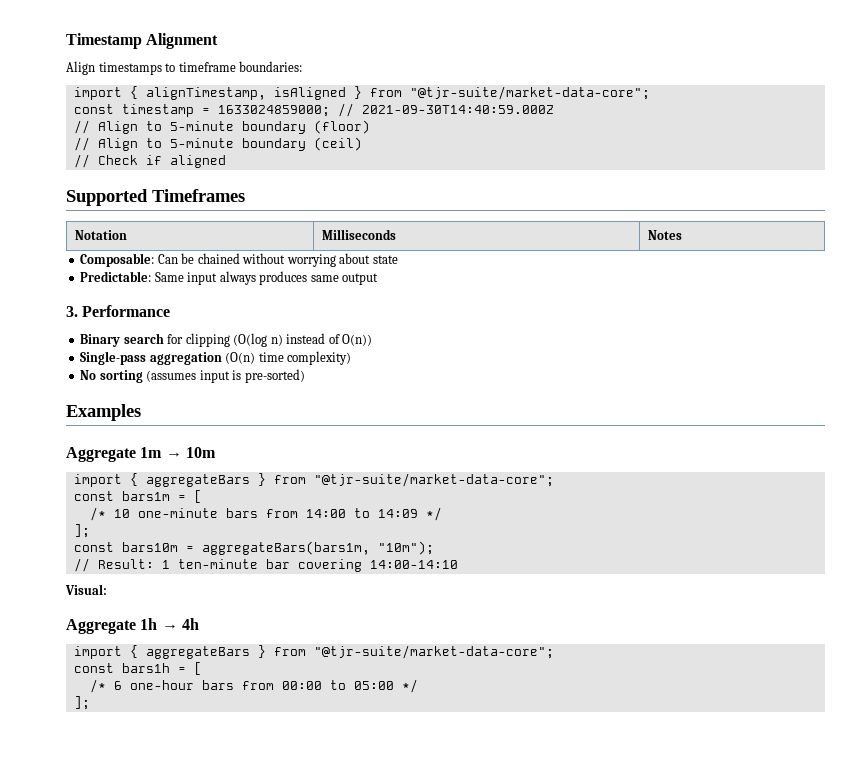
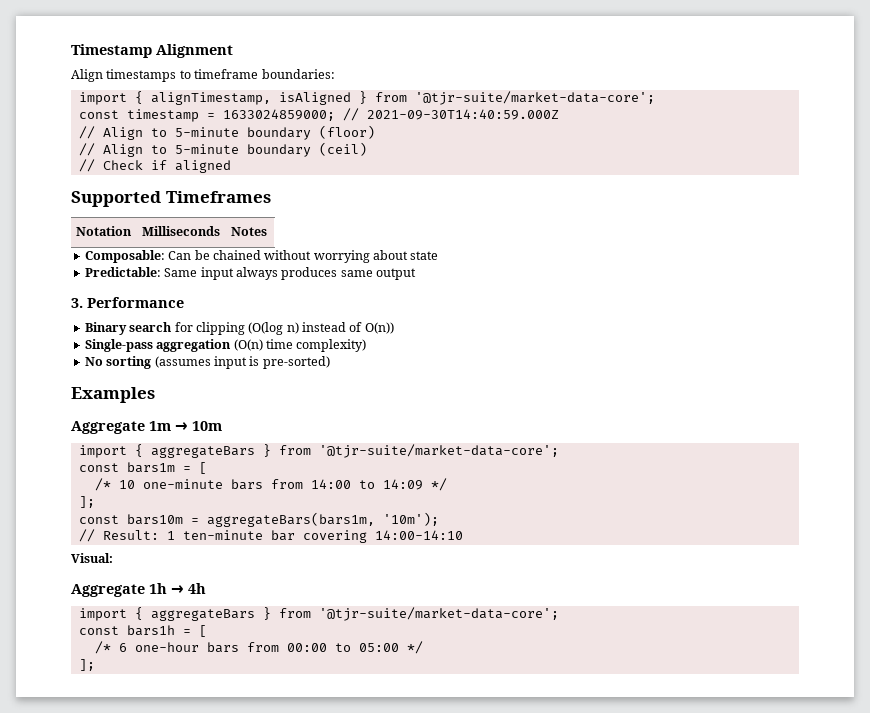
- import { alignTimestamp, isAligned } from "@tjr-suite/market-data-core";
+ import { alignTimestamp, isAligned } from '@tjr-suite/market-data-core';
  Aggregate 1m → 10m
- import { aggregateBars } from "@tjr-suite/market-data-core";
+ import { aggregateBars } from '@tjr-suite/market-data-core';
- const bars10m = aggregateBars(bars1m, "10m");
+ const bars10m = aggregateBars(bars1m, '10m');
  Aggregate 1h → 4h
- import { aggregateBars } from "@tjr-suite/market-data-core";
+ import { aggregateBars } from '@tjr-suite/market-data-core';

